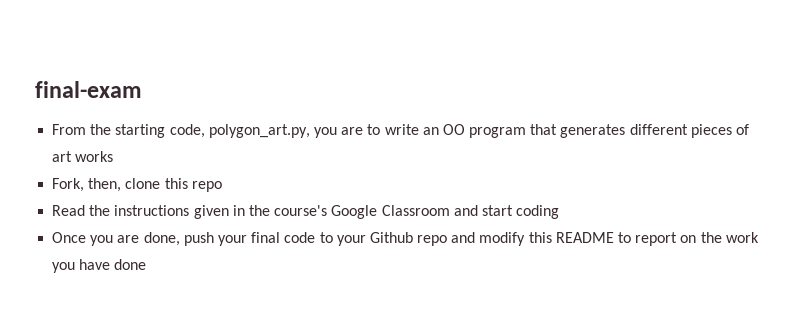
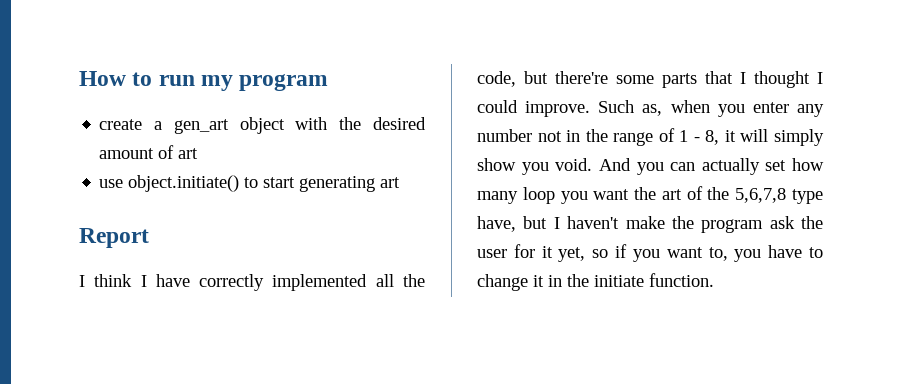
- final-exam
- From the starting code, polygon_art.py, you are to write an OO program that generates different pieces of art works
- Fork, then, clone this repo
- Read the instructions given in the course's Google Classroom and start coding
- Once you are done, push your final code to your Github repo and modify this README to report on the work you have done
+ How to run my program
+ create a gen_art object with the desired amount of art
+ use object.initiate() to start generating art
+ Report
+ I think I have correctly implemented all the code, but there're some parts that I thought I could improve. Such as, when you enter any number not in the range of 1 - 8, it will simply show you void. And you can actually set how many loop you want the art of the 5,6,7,8 type have, but I haven't make the program ask the user for it yet, so if you want to, you have to change it in the initiate function.

